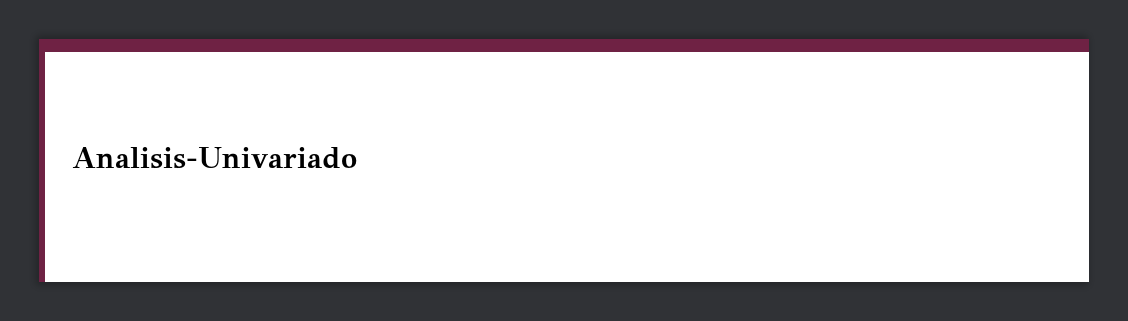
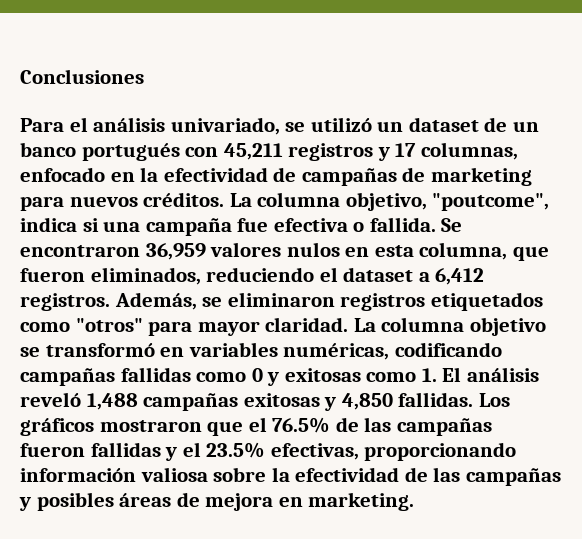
- Analisis-Univariado
+ Conclusiones
+ Para el análisis univariado, se utilizó un dataset de un banco portugués con 45,211 registros y 17 columnas, enfocado en la efectividad de campañas de marketing para nuevos créditos. La columna objetivo, "poutcome", indica si una campaña fue efectiva o fallida. Se encontraron 36,959 valores nulos en esta columna, que fueron eliminados, reduciendo el dataset a 6,412 registros. Además, se eliminaron registros etiquetados como "otros" para mayor claridad. La columna objetivo se transformó en variables numéricas, codificando campañas fallidas como 0 y exitosas como 1. El análisis reveló 1,488 campañas exitosas y 4,850 fallidas. Los gráficos mostraron que el 76.5% de las campañas fueron fallidas y el 23.5% efectivas, proporcionando información valiosa sobre la efectividad de las campañas y posibles áreas de mejora en marketing.

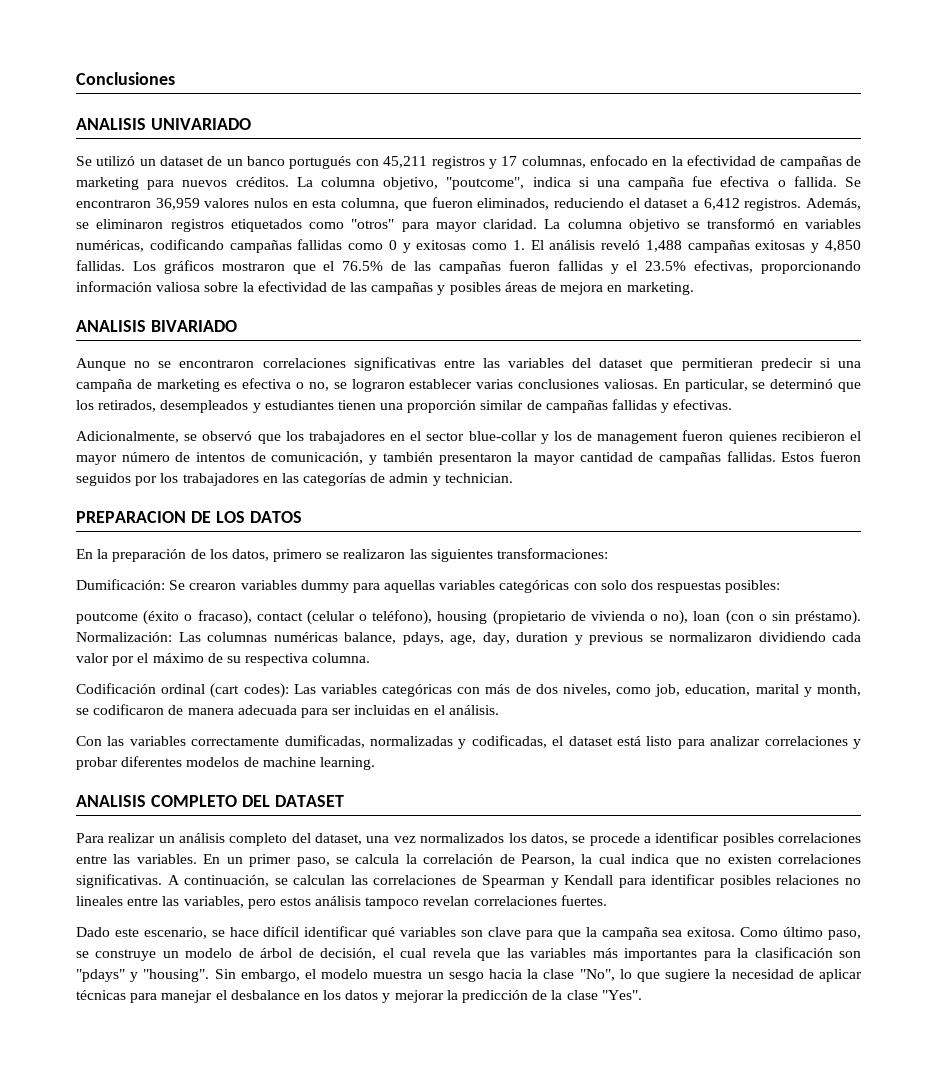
- Para el análisis univariado, se utilizó un dataset de un banco portugués con 45,211 registros y 17 columnas, enfocado en la efectividad de campañas de marketing para nuevos créditos.
+ ANALISIS UNIVARIADO
+ Se utilizó un dataset de un banco portugués con 45,211 registros y 17 columnas, enfocado en la efectividad de campañas de marketing para nuevos créditos.
+ ANALISIS BIVARIADO
+ Aunque no se encontraron correlaciones significativas entre las variables del dataset que permitieran predecir si una campaña de marketing es efectiva o no, se lograron establecer varias conclusiones valiosas. En particular, se determinó que los retirados, desempleados y estudiantes tienen una proporción similar de campañas fallidas y efectivas.
+ Adicionalmente, se observó que los trabajadores en el sector blue-collar y los de management fueron quienes recibieron el mayor número de intentos de comunicación, y también presentaron la mayor cantidad de campañas fallidas. Estos fueron seguidos por los trabajadores en las categorías de admin y technician.
+ PREPARACION DE LOS DATOS
+ En la preparación de los datos, primero se realizaron las siguientes transformaciones:
+ Dumificación: Se crearon variables dummy para aquellas variables categóricas con solo dos respuestas posibles:
+ poutcome (éxito o fracaso), contact (celular o teléfono), housing (propietario de vivienda o no), loan (con o sin préstamo). Normalización: Las columnas numéricas balance, pdays, age, day, duration y previous se normalizaron dividiendo cada valor por el máximo de su respectiva columna.
+ Codificación ordinal (cart codes): Las variables categóricas con más de dos niveles, como job, education, marital y month, se codificaron de manera adecuada para ser incluidas en el análisis.
+ Con las variables correctamente dumificadas, normalizadas y codificadas, el dataset está listo para analizar correlaciones y probar diferentes modelos de machine learning.
+ ANALISIS COMPLETO DEL DATASET
+ Para realizar un análisis completo del dataset, una vez normalizados los datos, se procede a identificar posibles correlaciones entre las variables. En un primer paso, se calcula la correlación de Pearson, la cual indica que no existen correlaciones significativas. A continuación, se calculan las correlaciones de Spearman y Kendall para identificar posibles relaciones no lineales entre las variables, pero estos análisis tampoco revelan correlaciones fuertes.
+ Dado este escenario, se hace difícil identificar qué variables son clave para que la campaña sea exitosa. Como último paso, se construye un modelo de árbol de decisión, el cual revela que las variables más importantes para la clasificación son "pdays" y "housing". Sin embargo, el modelo muestra un sesgo hacia la clase "No", lo que sugiere la necesidad de aplicar técnicas para manejar el desbalance en los datos y mejorar la predicción de la clase "Yes".

